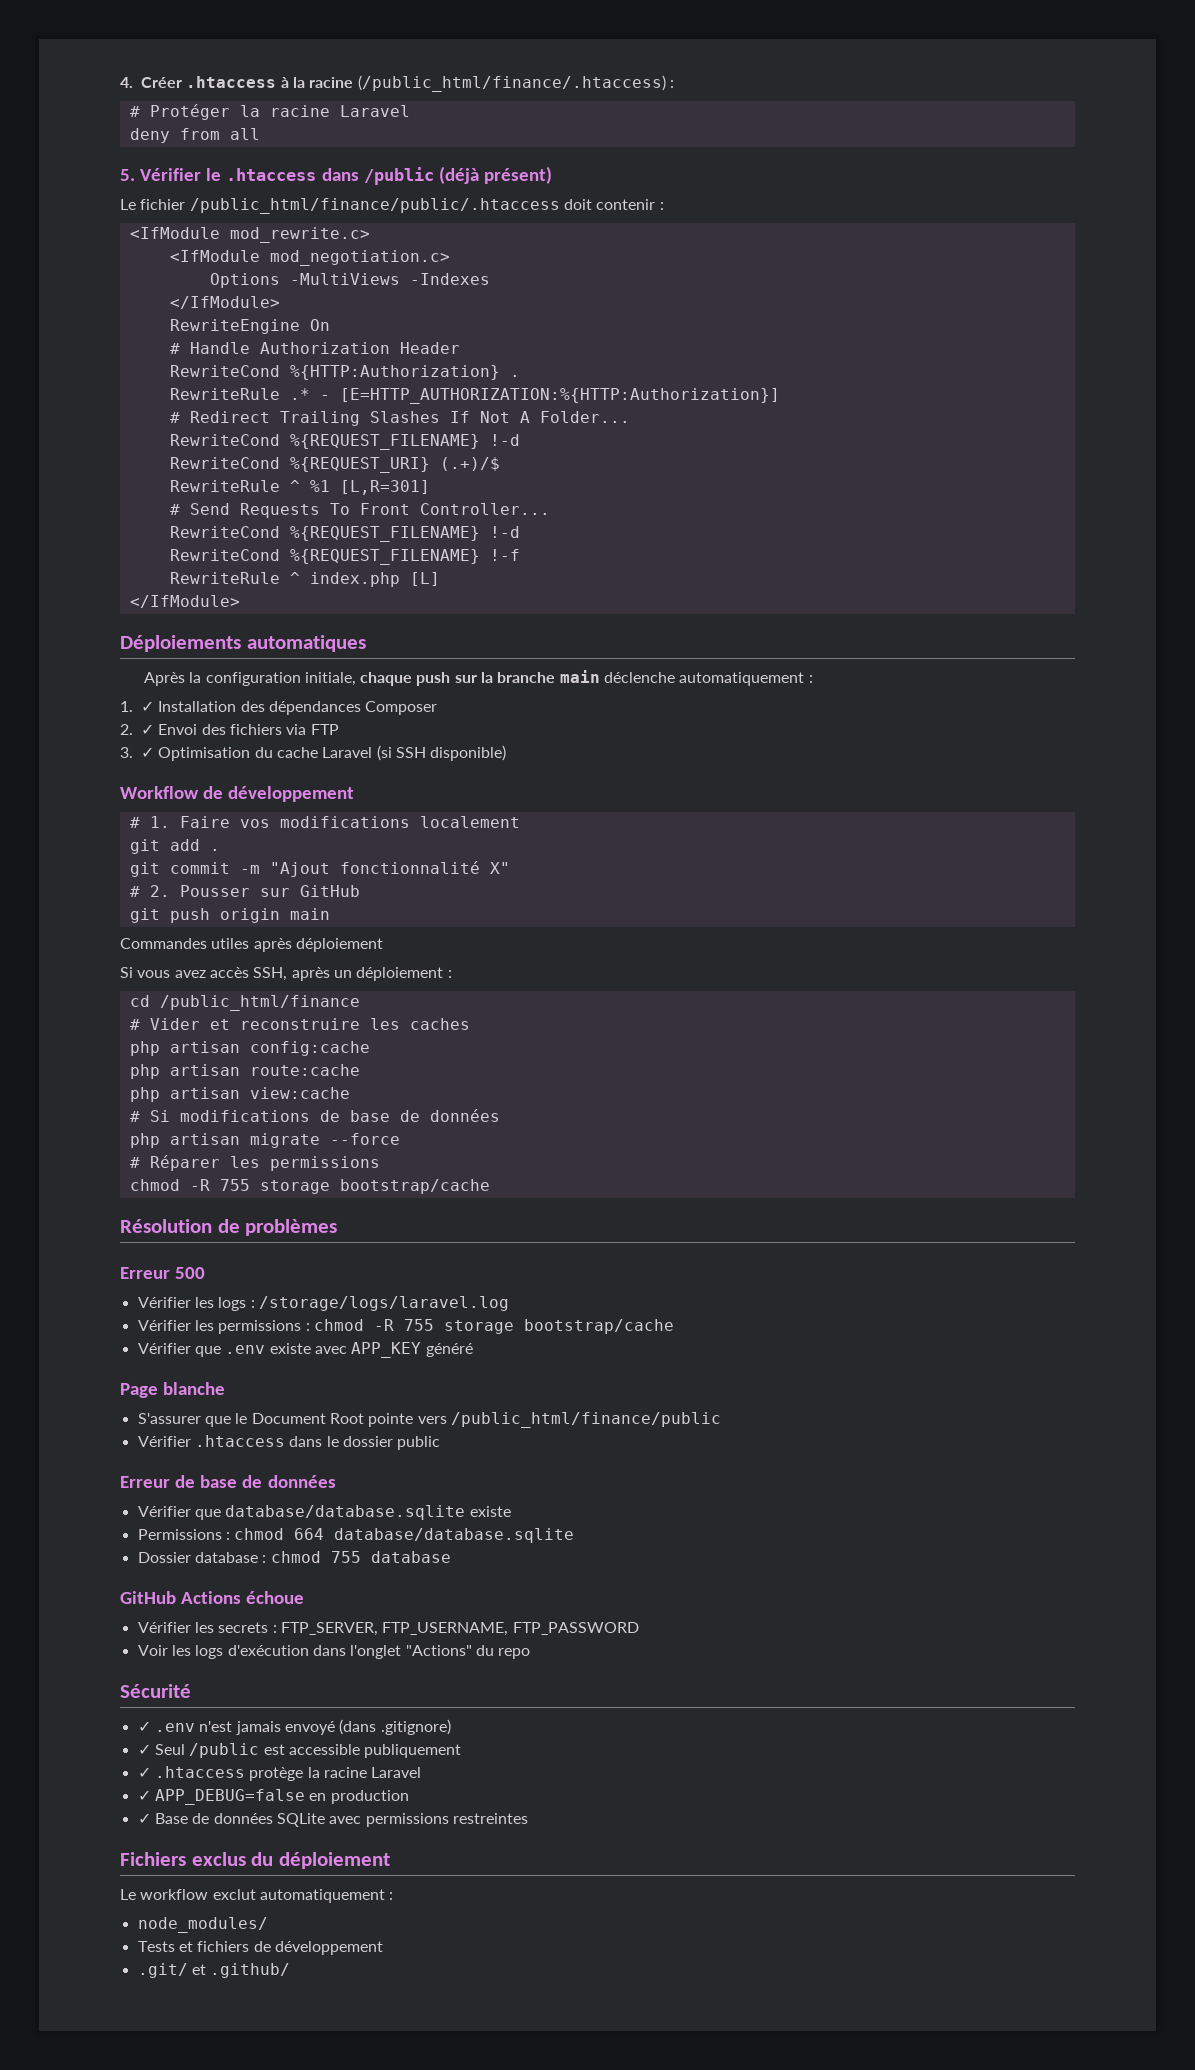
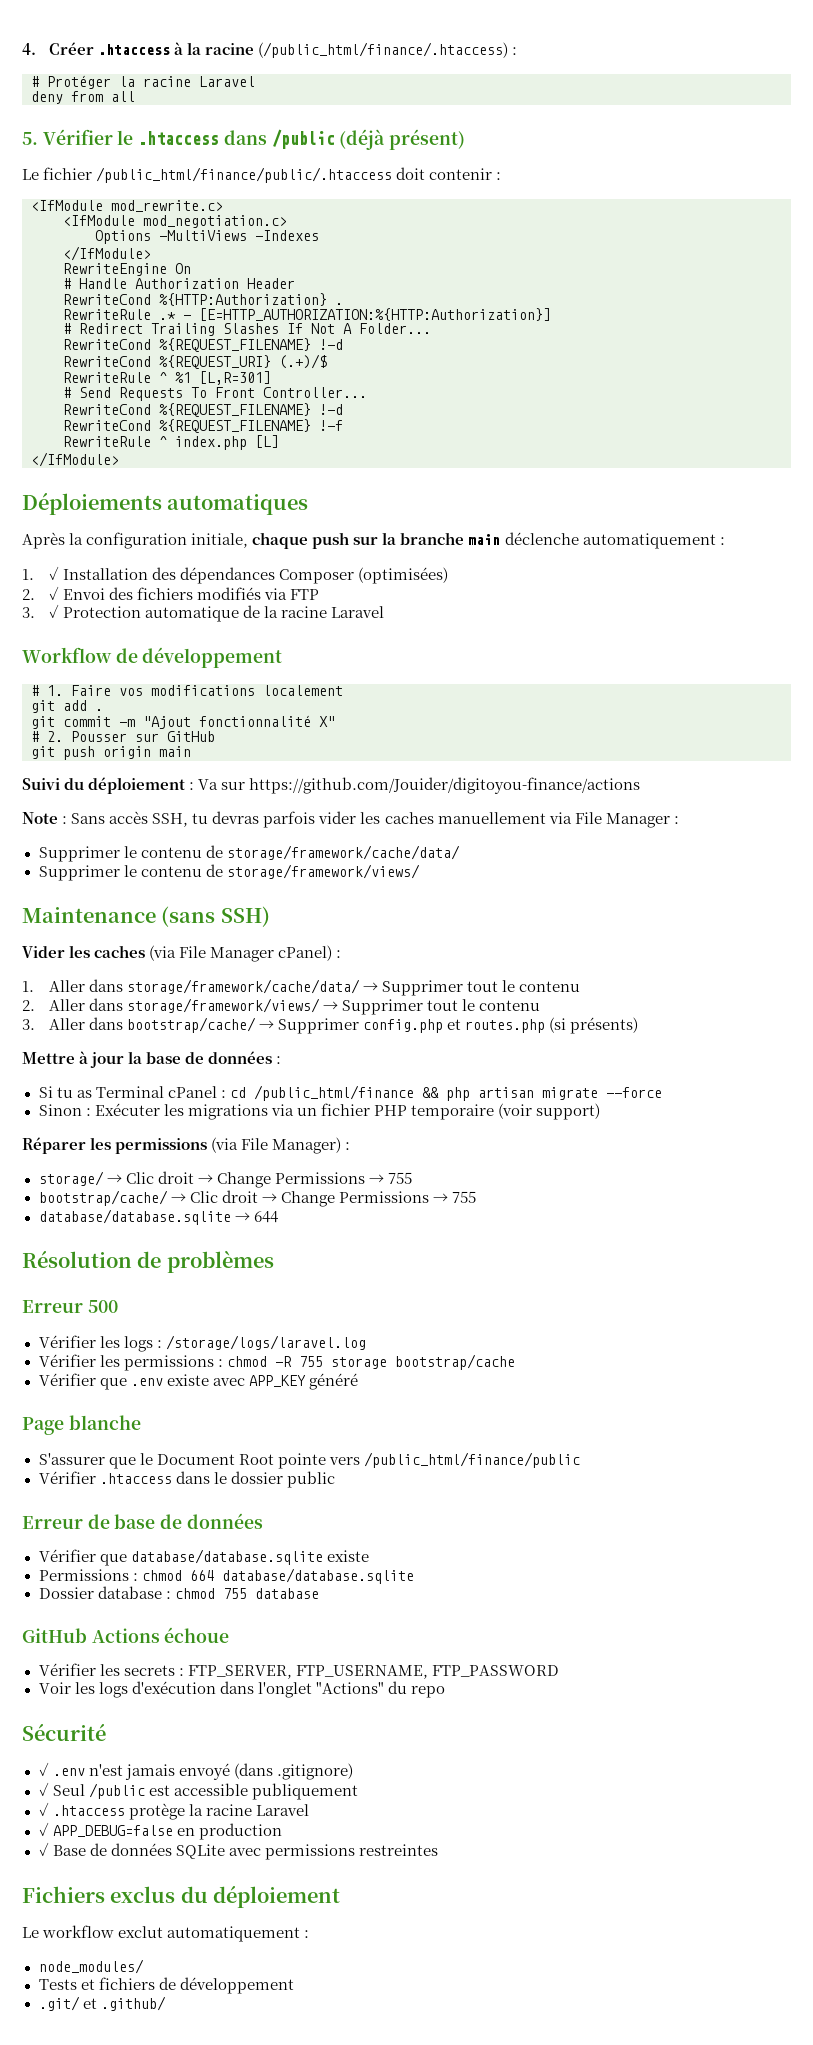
- 1. ✓ Installation des dépendances Composer
+ 1. ✓ Installation des dépendances Composer (optimisées)
- 2. ✓ Envoi des fichiers via FTP
+ 2. ✓ Envoi des fichiers modifiés via FTP
- 3. ✓ Optimisation du cache Laravel (si SSH disponible)
+ 3. ✓ Protection automatique de la racine Laravel
- Commandes utiles après déploiement
- Si vous avez accès SSH, après un déploiement :
- cd /public_html/finance
- # Vider et reconstruire les caches
- php artisan config:cache
- php artisan route:cache
- php artisan view:cache
- # Si modifications de base de données
- php artisan migrate --force
- # Réparer les permissions
- chmod -R 755 storage bootstrap/cache
+ Suivi du déploiement : Va sur https://github.com/Jouider/digitoyou-finance/actions
+ Note : Sans accès SSH, tu devras parfois vider les caches manuellement via File Manager :
+ Supprimer le contenu de storage/framework/cache/data/
+ Supprimer le contenu de storage/framework/views/
+ Maintenance (sans SSH)
+ Vider les caches (via File Manager cPanel) :
+ 1. Aller dans storage/framework/cache/data/ → Supprimer tout le contenu
+ 2. Aller dans storage/framework/views/ → Supprimer tout le contenu
+ 3. Aller dans bootstrap/cache/ → Supprimer config.php et routes.php (si présents)
+ Mettre à jour la base de données :
+ Si tu as Terminal cPanel : cd /public_html/finance && php artisan migrate --force
+ Sinon : Exécuter les migrations via un fichier PHP temporaire (voir support)
+ Réparer les permissions (via File Manager) :
+ storage/ → Clic droit → Change Permissions → 755
+ bootstrap/cache/ → Clic droit → Change Permissions → 755
+ database/database.sqlite → 644

